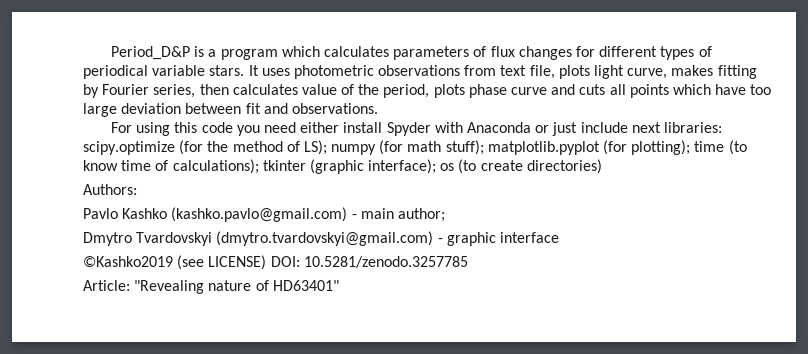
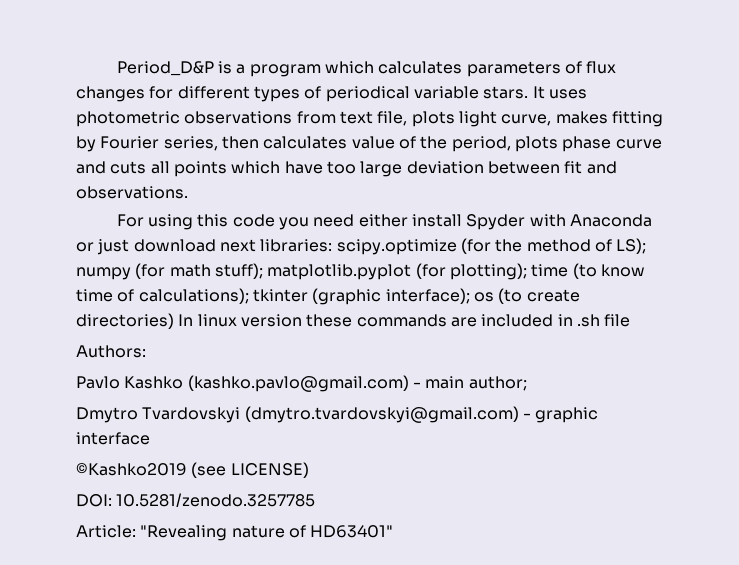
- For using this code you need either install Spyder with Anaconda or just include next libraries: scipy.optimize (for the method of LS); numpy (for math stuff); matplotlib.pyplot (for plotting); time (to know time of calculations); tkinter (graphic interface); os (to create directories)
+ For using this code you need either install Spyder with Anaconda or just download next libraries: scipy.optimize (for the method of LS); numpy (for math stuff); matplotlib.pyplot (for plotting); time (to know time of calculations); tkinter (graphic interface); os (to create directories) In linux version these commands are included in .sh file
- ©Kashko2019 (see LICENSE) DOI: 10.5281/zenodo.3257785
+ ©Kashko2019 (see LICENSE)
+ DOI: 10.5281/zenodo.3257785

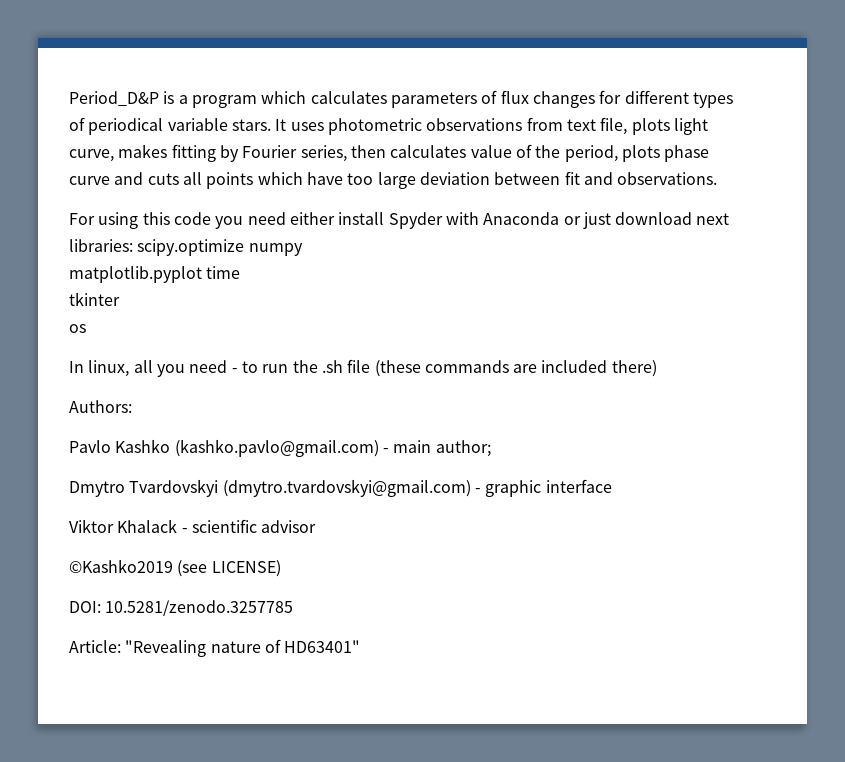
- For using this code you need either install Spyder with Anaconda or just download next libraries: scipy.optimize (for the method of LS); numpy (for math stuff); matplotlib.pyplot (for plotting); time (to know time of calculations); tkinter (graphic interface); os (to create directories) In linux version these commands are included in .sh file
+ For using this code you need either install Spyder with Anaconda or just download next libraries: scipy.optimize numpy
+ matplotlib.pyplot time
+ tkinter
+ os
+ In linux, all you need - to run the .sh file (these commands are included there)
+ Viktor Khalack - scientific advisor

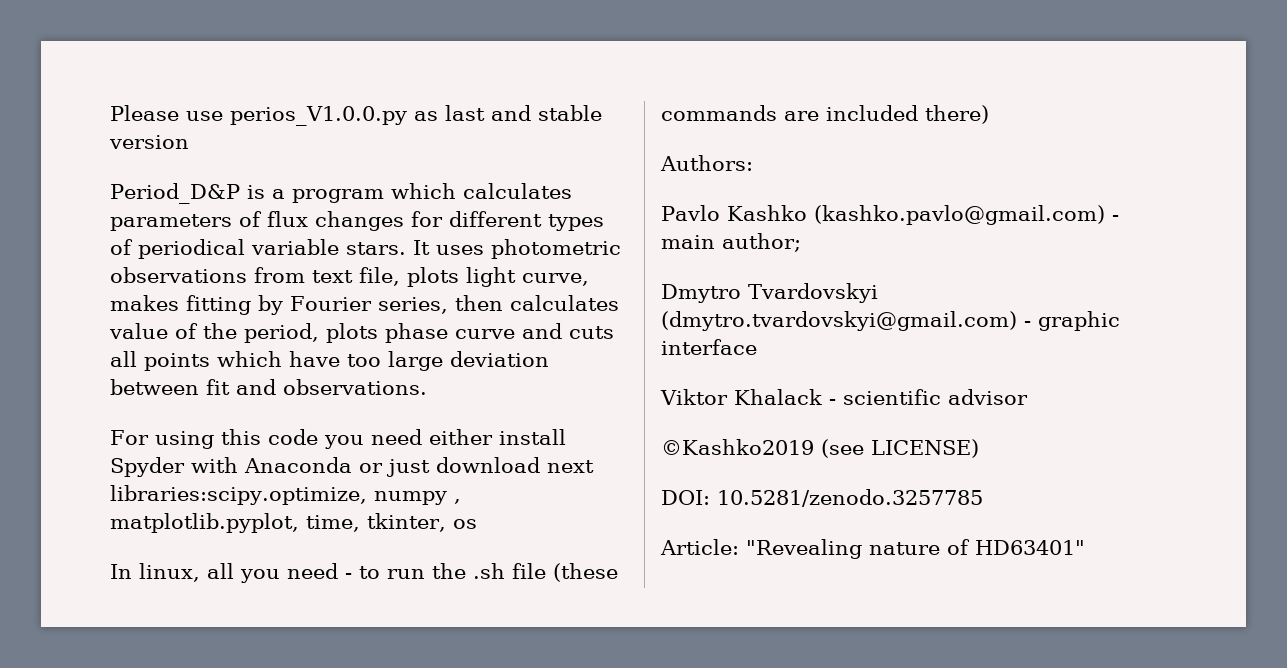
+ Please use perios_V1.0.0.py as last and stable version
- For using this code you need either install Spyder with Anaconda or just download next libraries: scipy.optimize numpy
- matplotlib.pyplot time
- tkinter
- os
+ For using this code you need either install Spyder with Anaconda or just download next libraries:scipy.optimize, numpy , matplotlib.pyplot, time, tkinter, os

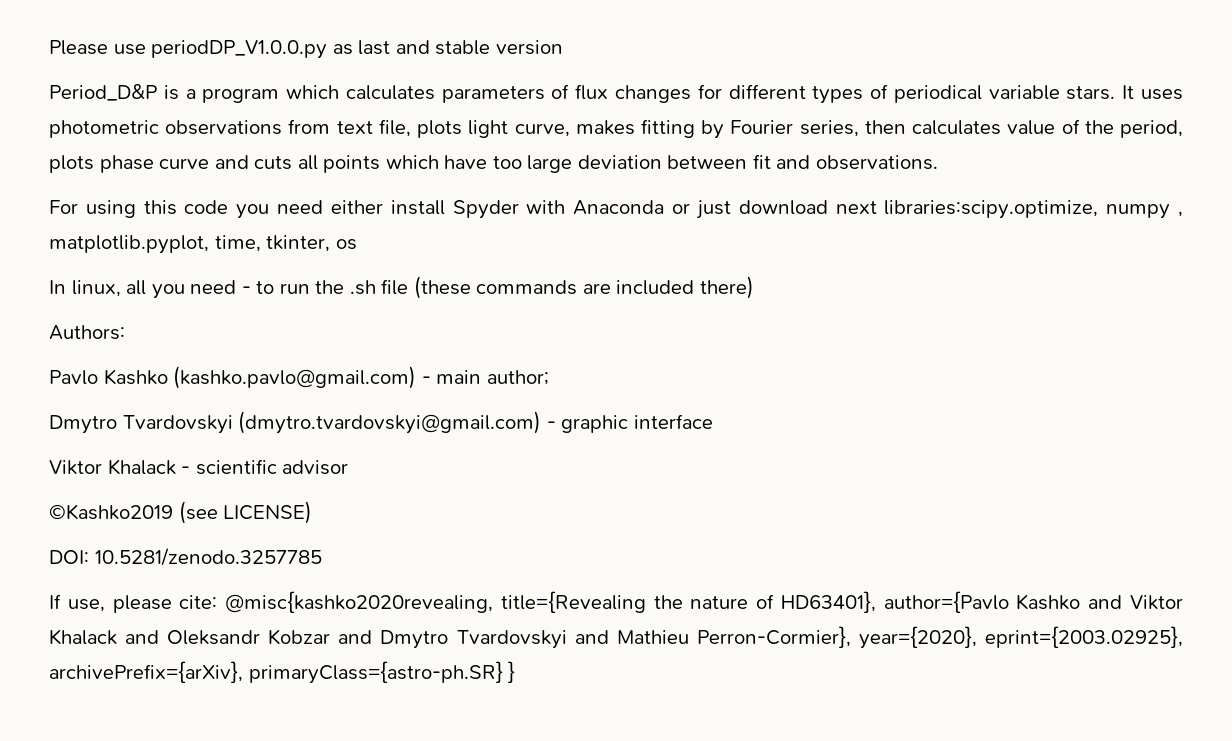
- Please use perios_V1.0.0.py as last and stable version
+ Please use periodDP_V1.0.0.py as last and stable version
- Article: "Revealing nature of HD63401"
+ If use, please cite: @misc{kashko2020revealing, title={Revealing the nature of HD63401}, author={Pavlo Kashko and Viktor Khalack and Oleksandr Kobzar and Dmytro Tvardovskyi and Mathieu Perron-Cormier}, year={2020}, eprint={2003.02925}, archivePrefix={arXiv}, primaryClass={astro-ph.SR} }

